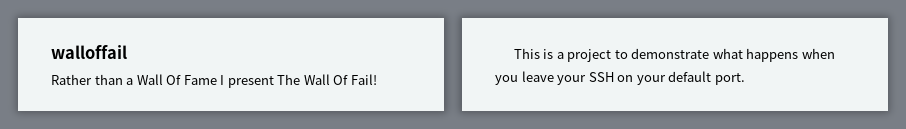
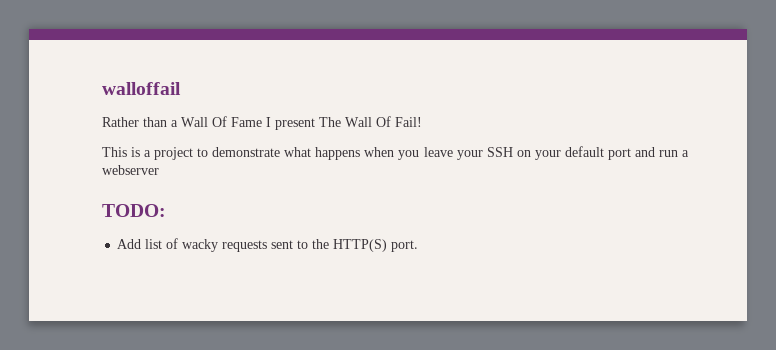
- This is a project to demonstrate what happens when you leave your SSH on your default port.
+ This is a project to demonstrate what happens when you leave your SSH on your default port and run a webserver
+ TODO:
+ Add list of wacky requests sent to the HTTP(S) port.

